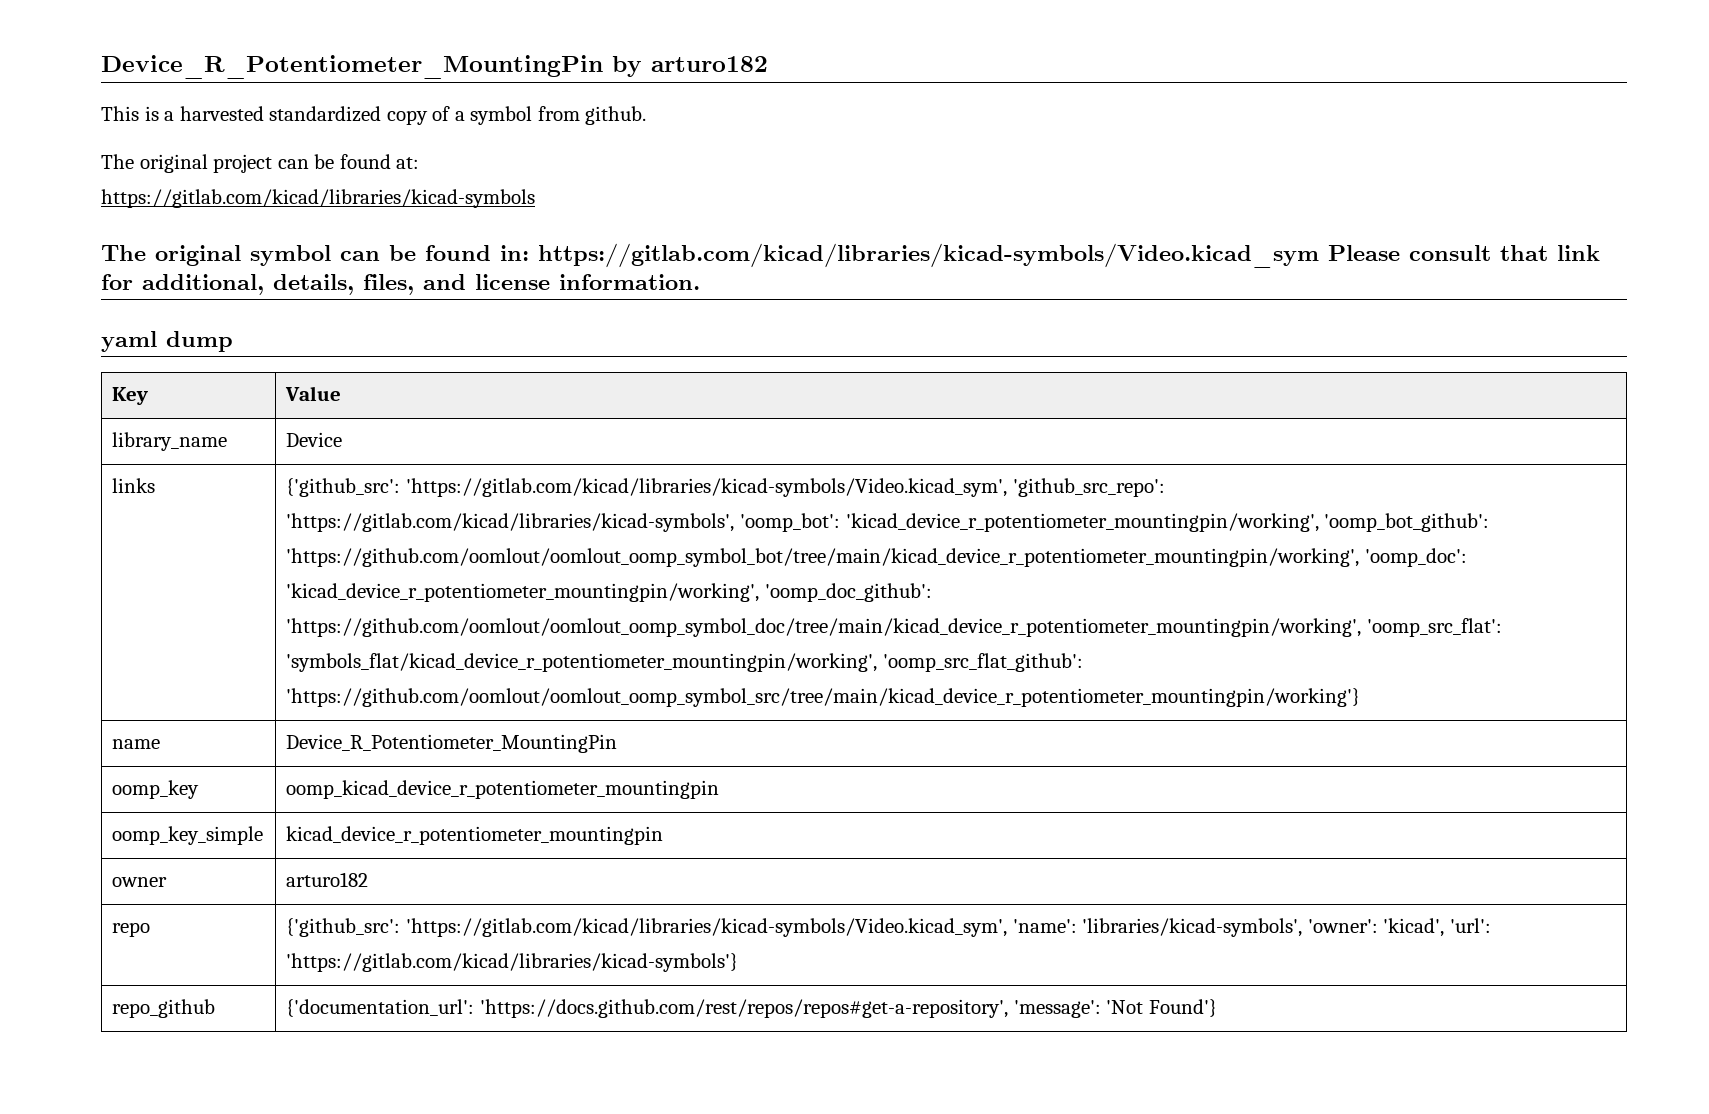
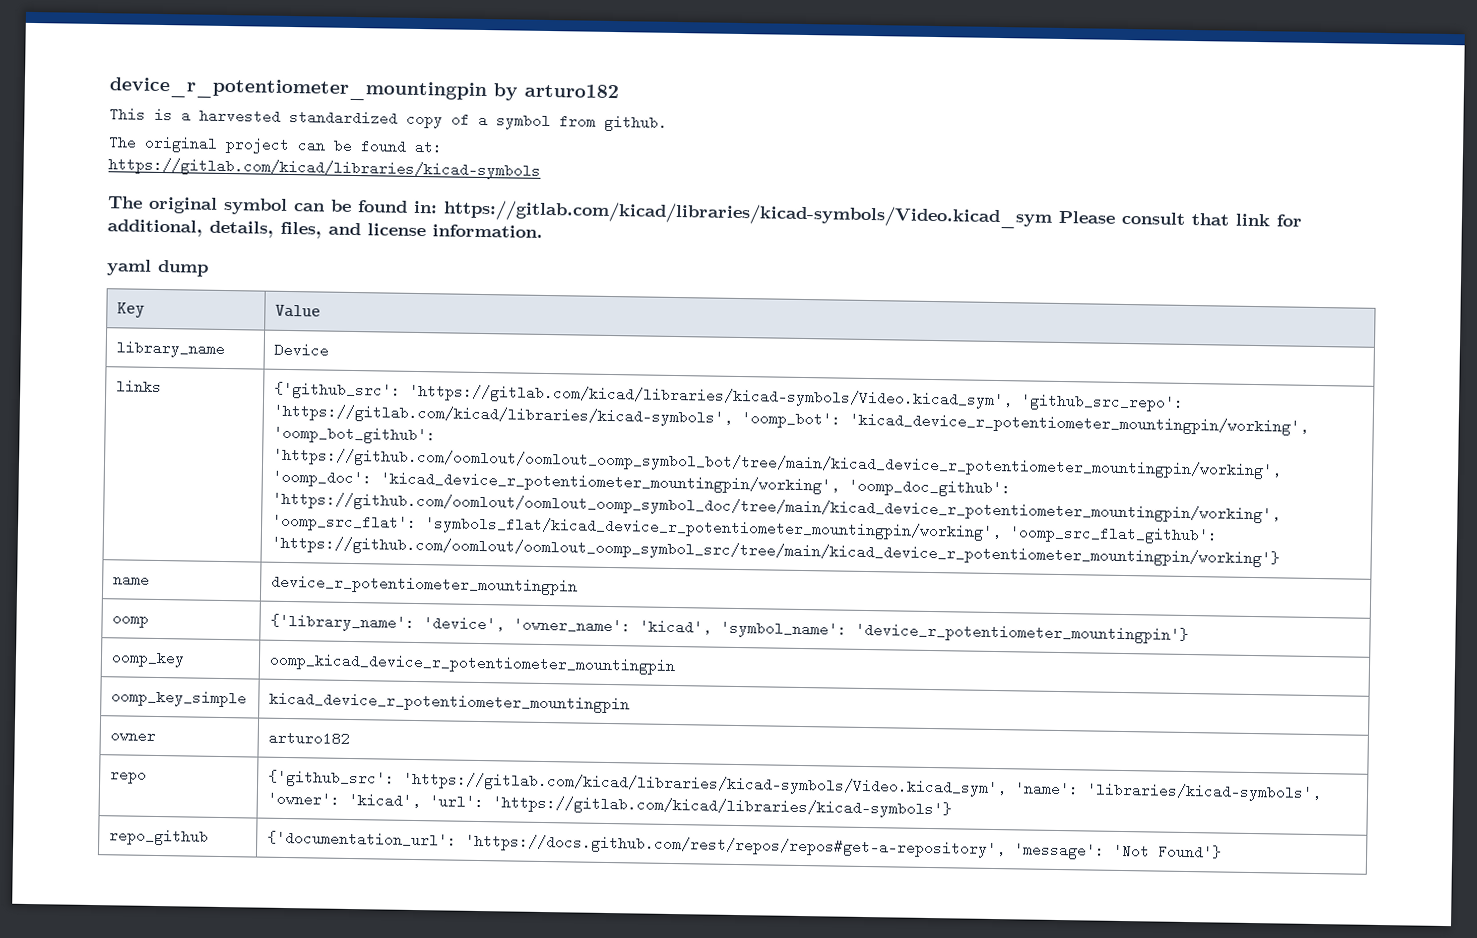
- Device_R_Potentiometer_MountingPin by arturo182
+ device_r_potentiometer_mountingpin by arturo182
- name | Device_R_Potentiometer_MountingPin
+ name | device_r_potentiometer_mountingpin
+ oomp | {'library_name': 'device', 'owner_name': 'kicad', 'symbol_name': 'device_r_potentiometer_mountingpin'}

